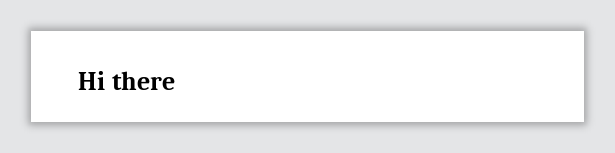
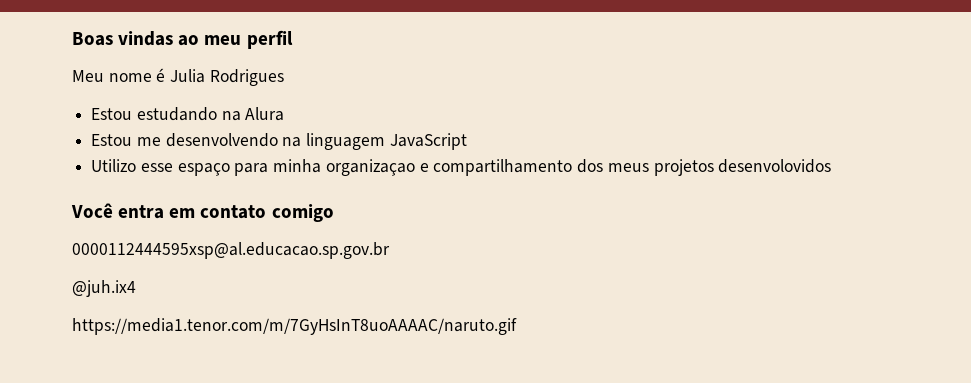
- Hi there
+ Boas vindas ao meu perfil
+ Meu nome é Julia Rodrigues
+ Estou estudando na Alura
+ Estou me desenvolvendo na linguagem JavaScript
+ Utilizo esse espaço para minha organizaçao e compartilhamento dos meus projetos desenvolovidos
+ Você entra em contato comigo
+ 0000112444595xsp@al.educacao.sp.gov.br
+ @juh.ix4
+ https://media1.tenor.com/m/7GyHsInT8uoAAAAC/naruto.gif

